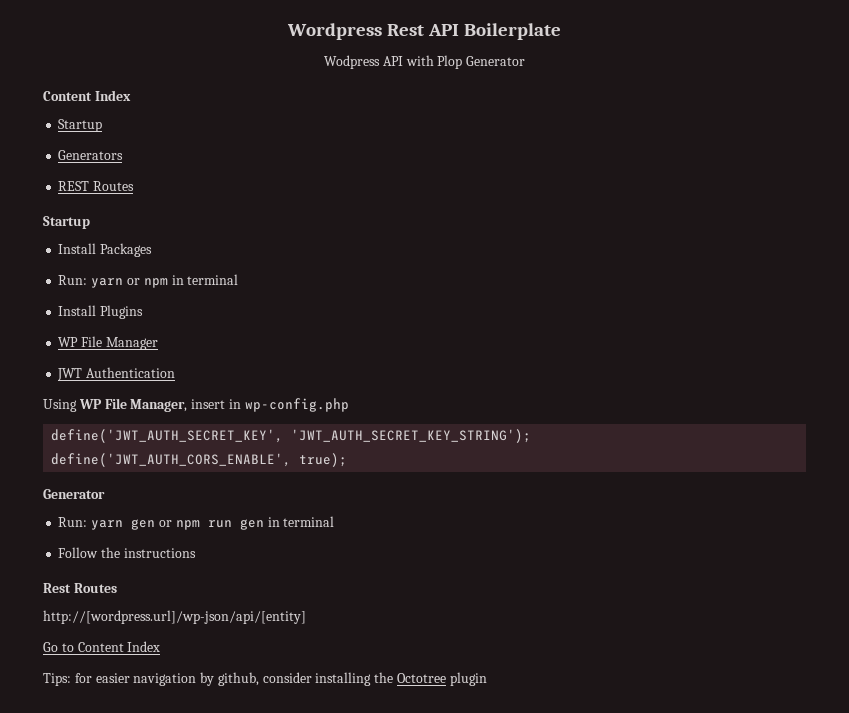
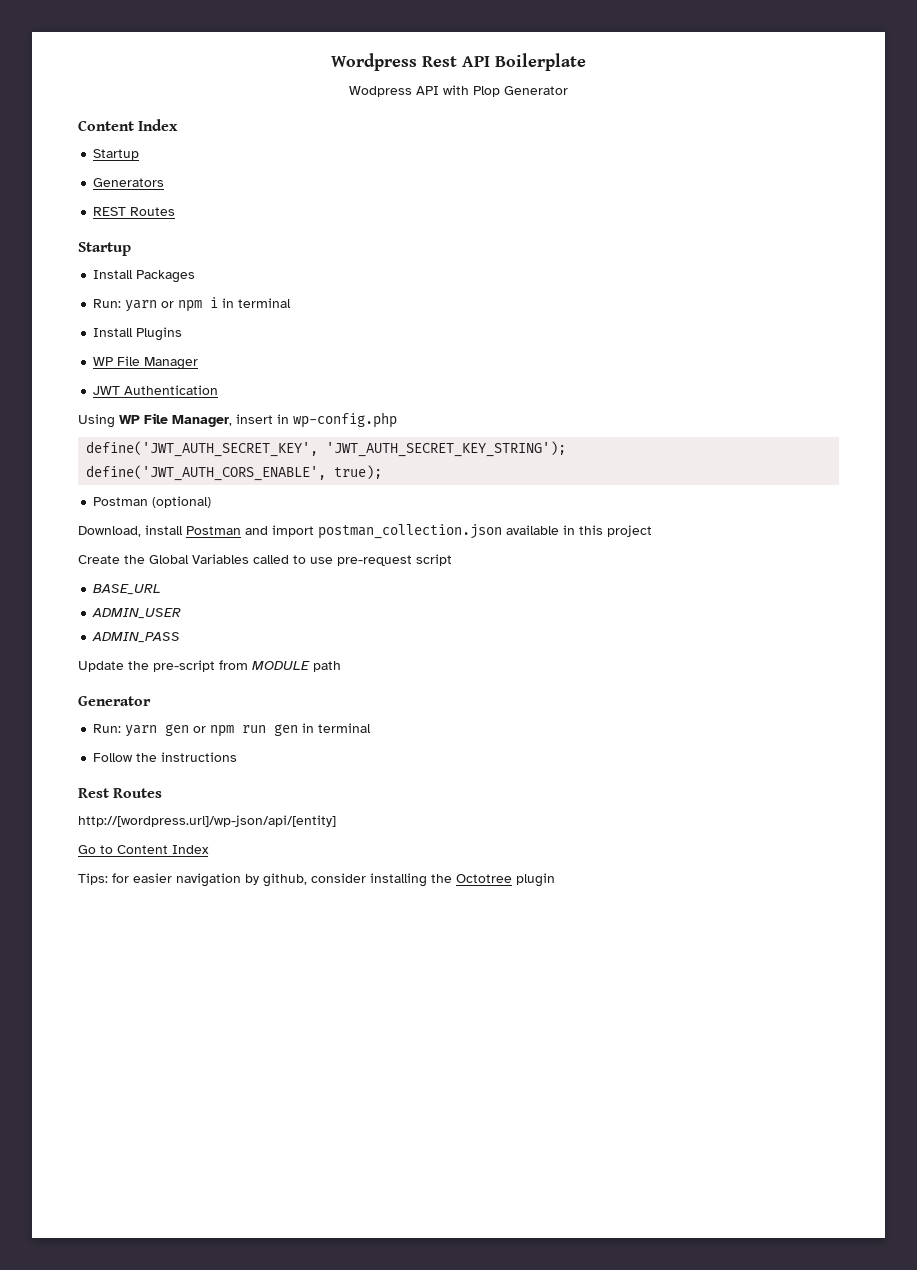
- Run: yarn or npm in terminal
+ Run: yarn or npm i in terminal
+ Postman (optional)
+ Download, install Postman and import postman_collection.json available in this project
+ Create the Global Variables called to use pre-request script
+ BASE_URL
+ ADMIN_USER
+ ADMIN_PASS
+ Update the pre-script from MODULE path

